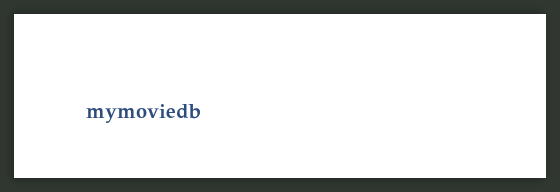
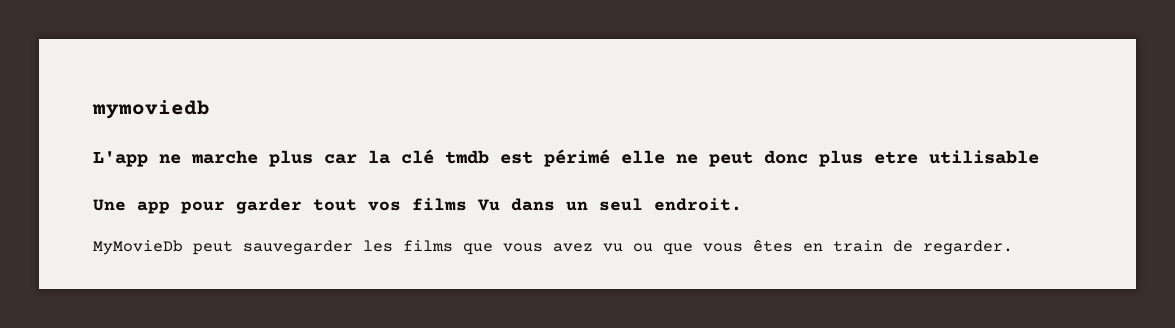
+ L'app ne marche plus car la clé tmdb est périmé elle ne peut donc plus etre utilisable
+ Une app pour garder tout vos films Vu dans un seul endroit.
+ MyMovieDb peut sauvegarder les films que vous avez vu ou que vous êtes en train de regarder.

